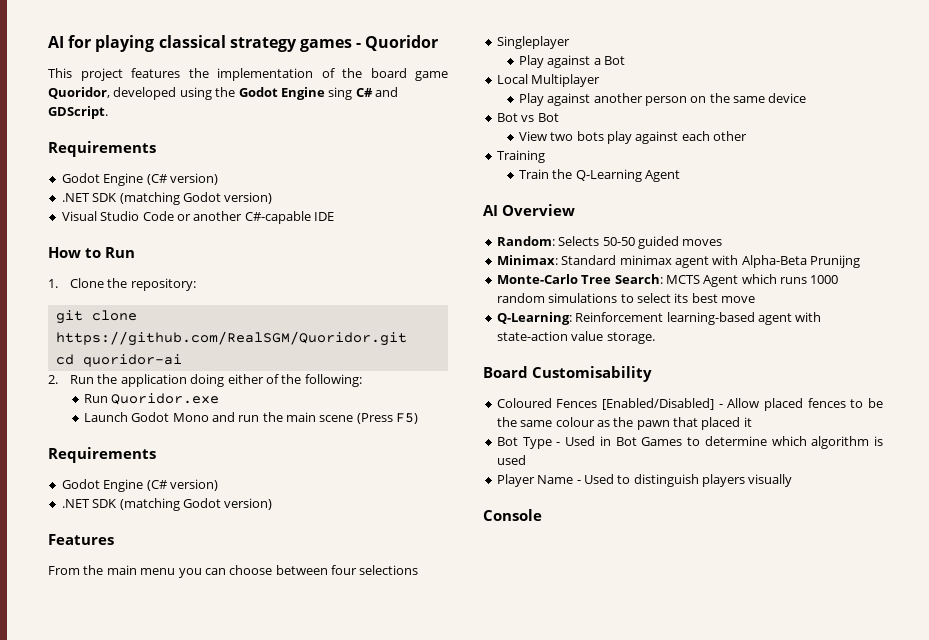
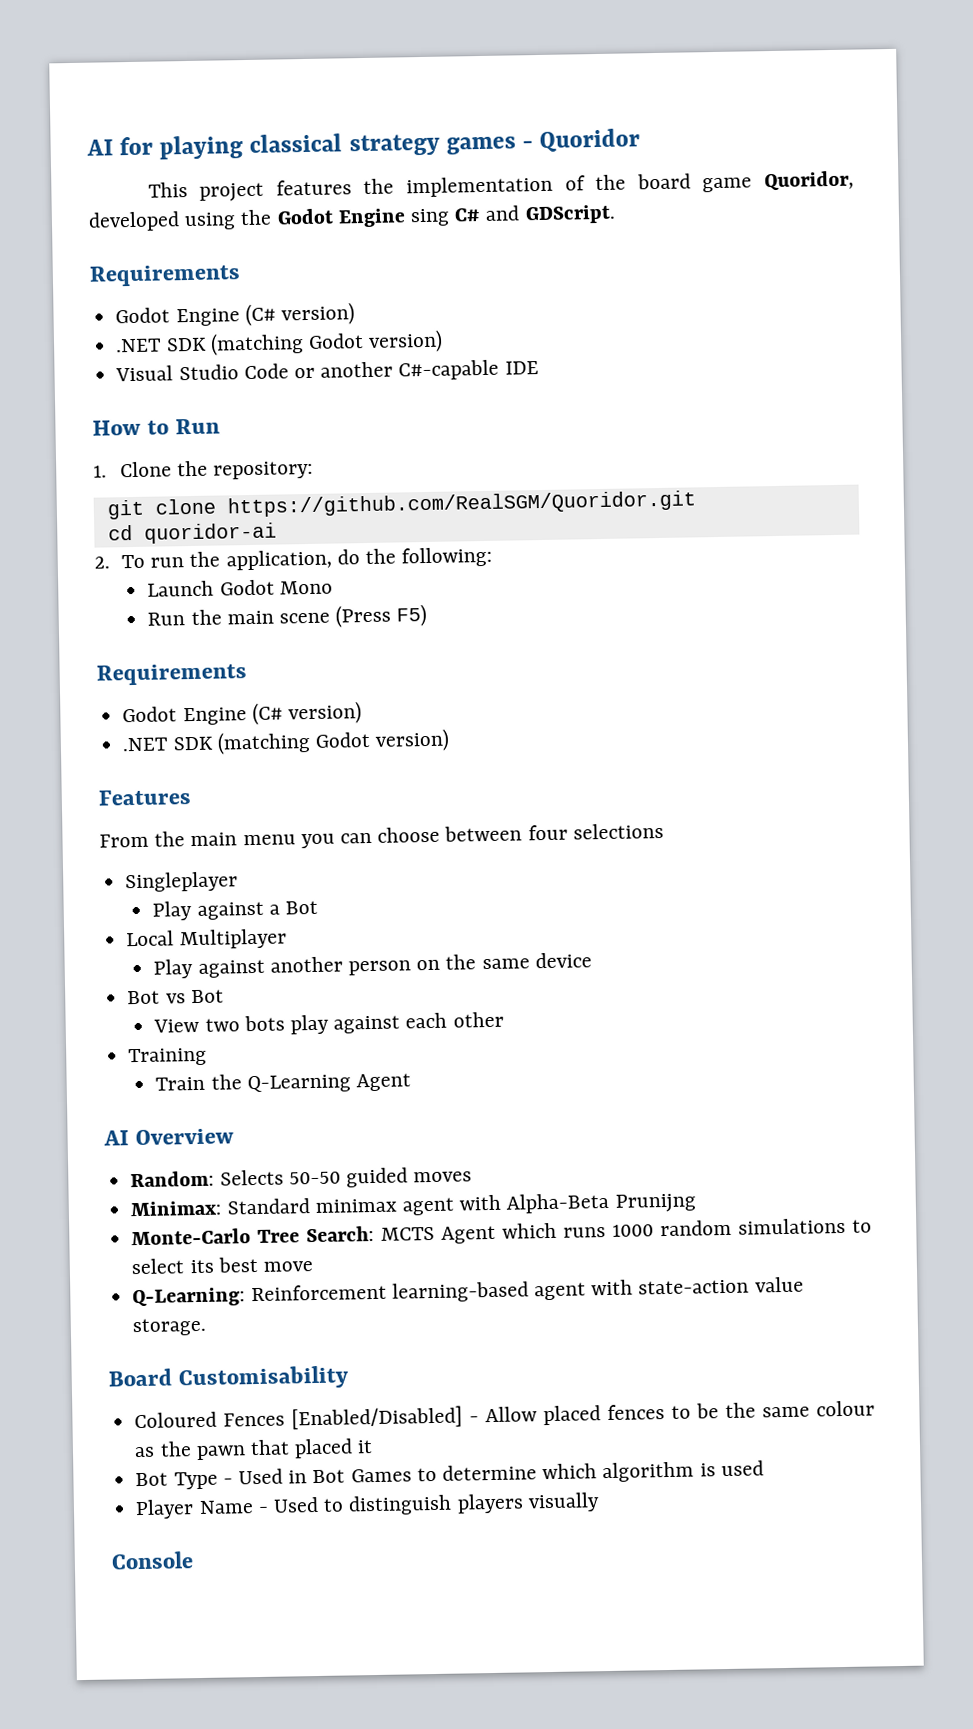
- 2. Run the application doing either of the following:
+ 2. To run the application, do the following:
- Run Quoridor.exe
- Launch Godot Mono and run the main scene (Press F5)
+ Launch Godot Mono
+ Run the main scene (Press F5)

